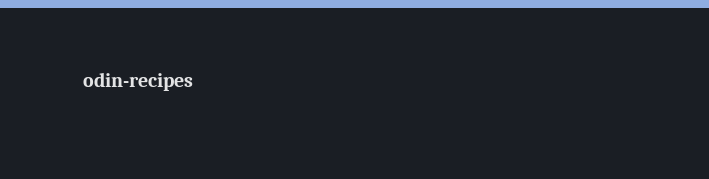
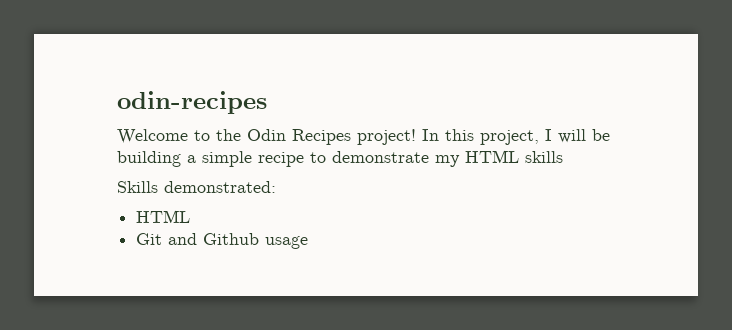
+ Welcome to the Odin Recipes project! In this project, I will be building a simple recipe to demonstrate my HTML skills
+ Skills demonstrated:
+ HTML
+ Git and Github usage

